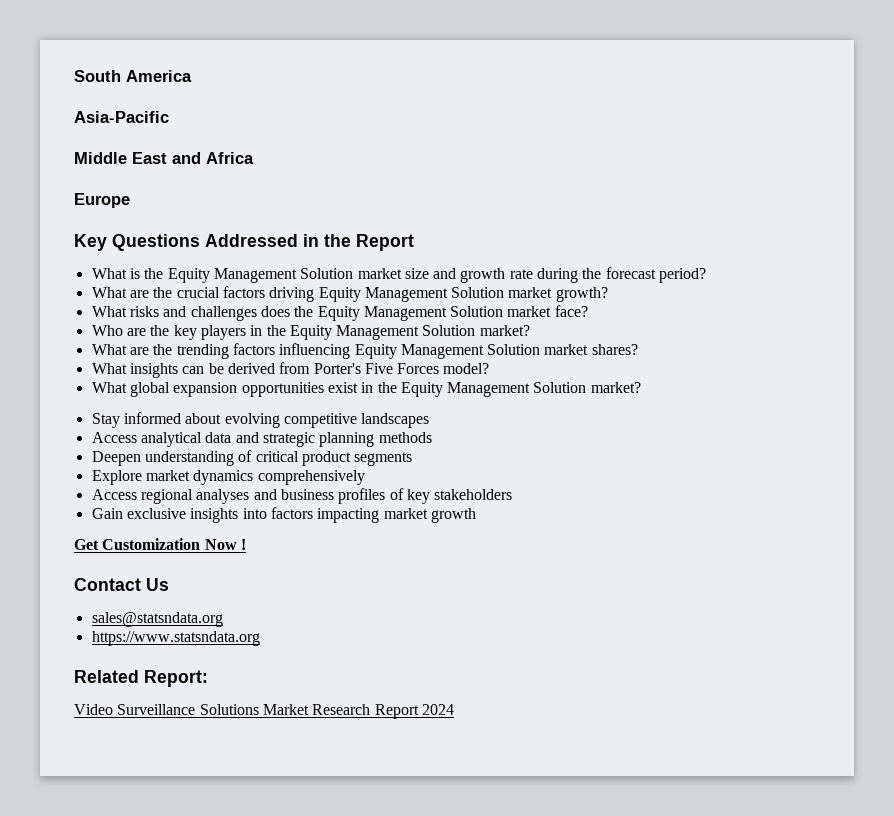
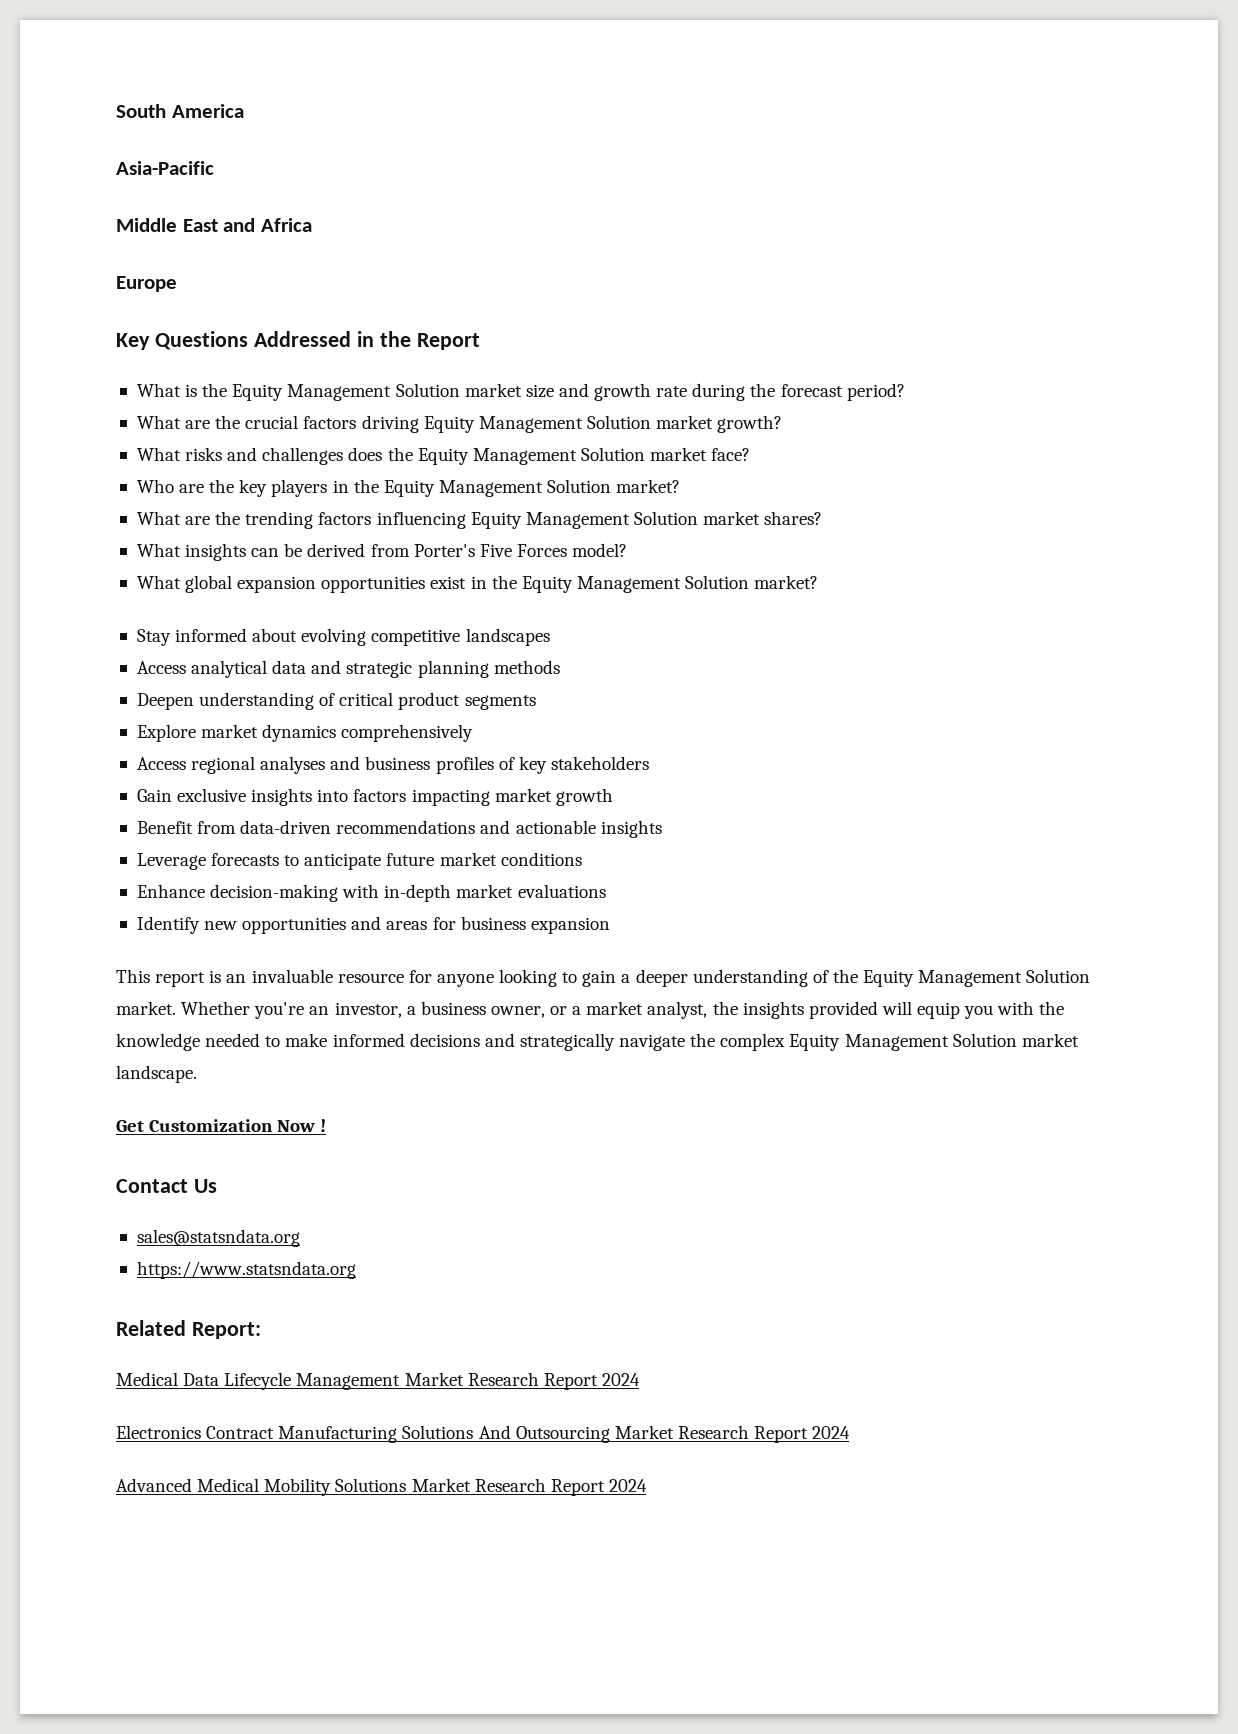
+ Benefit from data-driven recommendations and actionable insights
+ Leverage forecasts to anticipate future market conditions
+ Enhance decision-making with in-depth market evaluations
+ Identify new opportunities and areas for business expansion
+ This report is an invaluable resource for anyone looking to gain a deeper understanding of the Equity Management Solution market. Whether you're an investor, a business owner, or a market analyst, the insights provided will equip you with the knowledge needed to make informed decisions and strategically navigate the complex Equity Management Solution market landscape.
- Video Surveillance Solutions Market Research Report 2024
+ Medical Data Lifecycle Management Market Research Report 2024
+ Electronics Contract Manufacturing Solutions And Outsourcing Market Research Report 2024
+ Advanced Medical Mobility Solutions Market Research Report 2024

